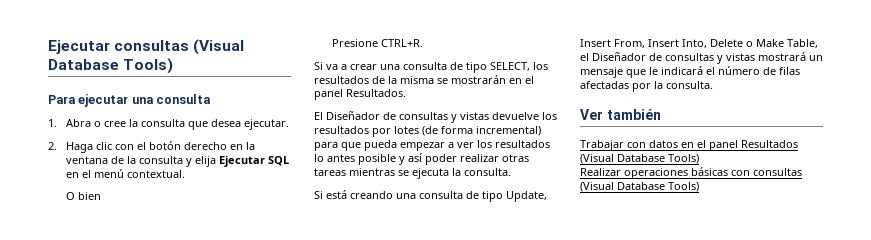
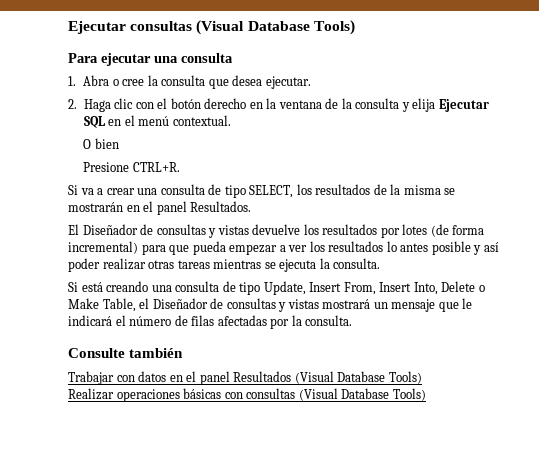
- Ver también
+ Consulte también

